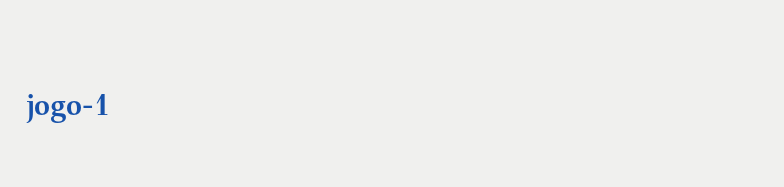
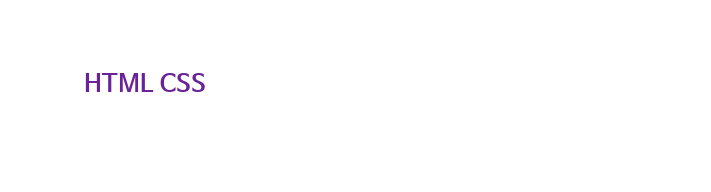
- jogo-1
+ HTML CSS

